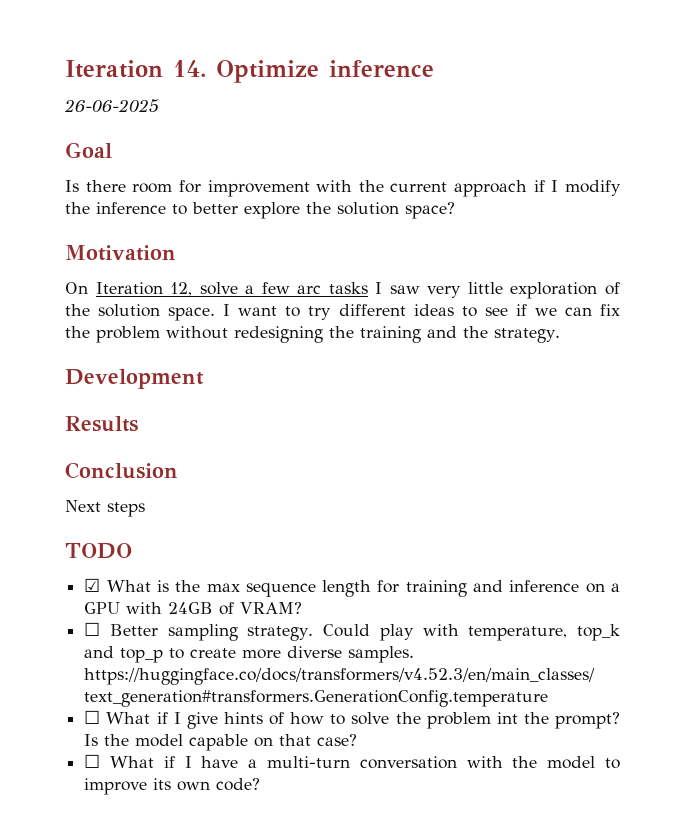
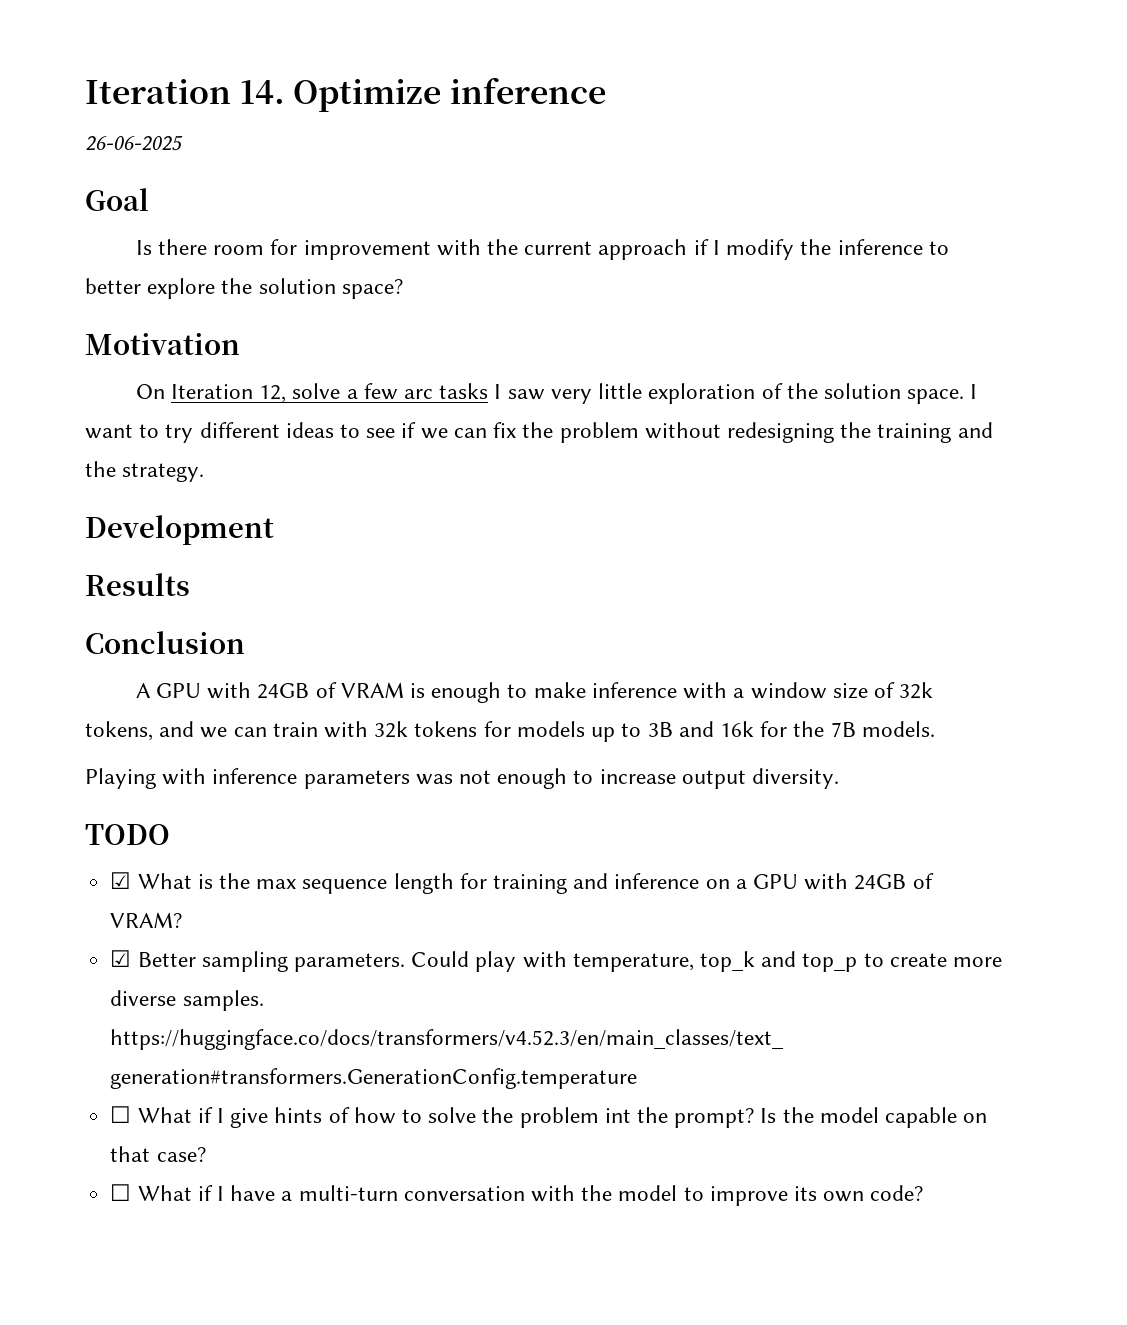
- Next steps
+ A GPU with 24GB of VRAM is enough to make inference with a window size of 32k tokens, and we can train with 32k tokens for models up to 3B and 16k for the 7B models.
+ Playing with inference parameters was not enough to increase output diversity.
- ☐ Better sampling strategy.
+ ☑ Better sampling parameters.

